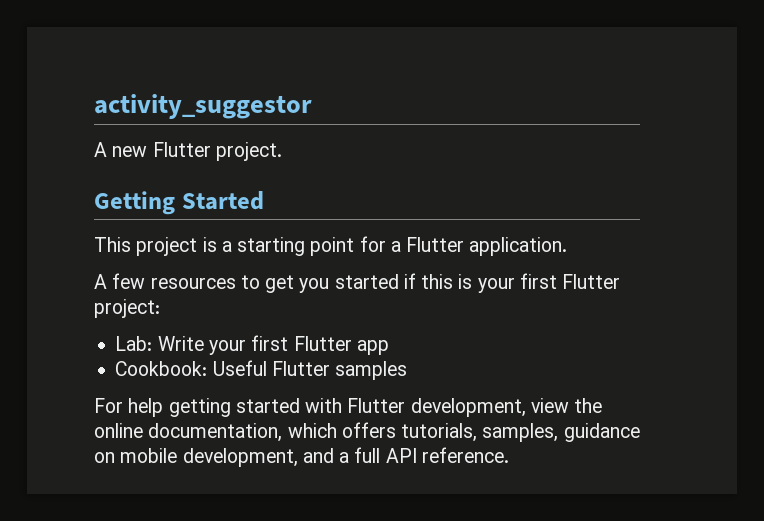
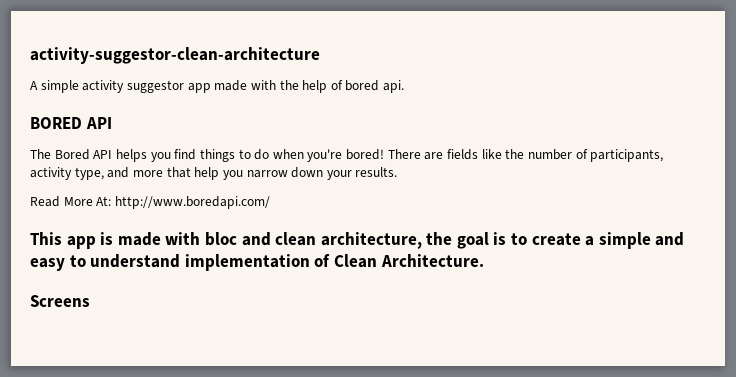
- activity_suggestor
- A new Flutter project.
- Getting Started
- This project is a starting point for a Flutter application.
- A few resources to get you started if this is your first Flutter project:
- Lab: Write your first Flutter app
- Cookbook: Useful Flutter samples
- For help getting started with Flutter development, view the online documentation, which offers tutorials, samples, guidance on mobile development, and a full API reference.
+ activity-suggestor-clean-architecture
+ A simple activity suggestor app made with the help of bored api.
+ BORED API
+ The Bored API helps you find things to do when you're bored! There are fields like the number of participants, activity type, and more that help you narrow down your results.
+ Read More At: http://www.boredapi.com/
+ This app is made with bloc and clean architecture, the goal is to create a simple and easy to understand implementation of Clean Architecture.
+ Screens

